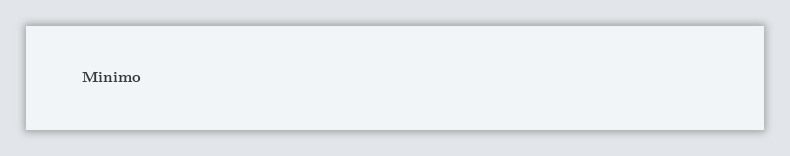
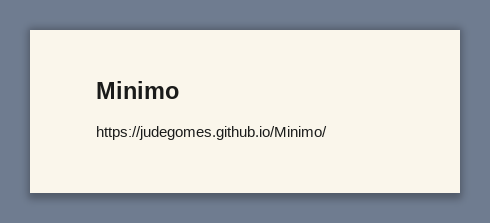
+ https://judegomes.github.io/Minimo/

